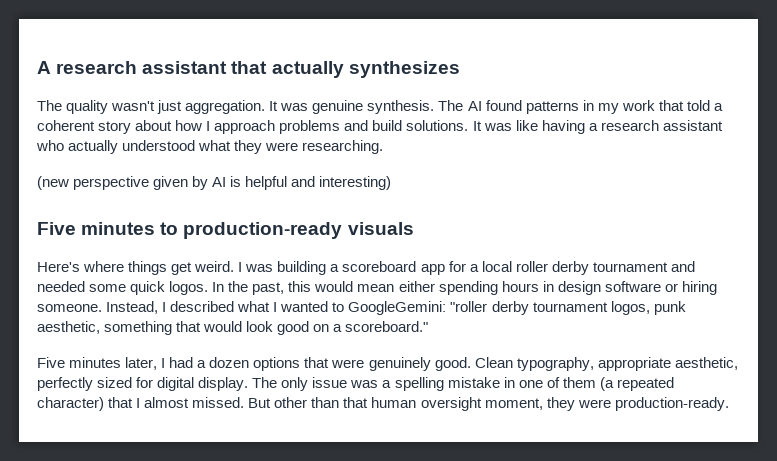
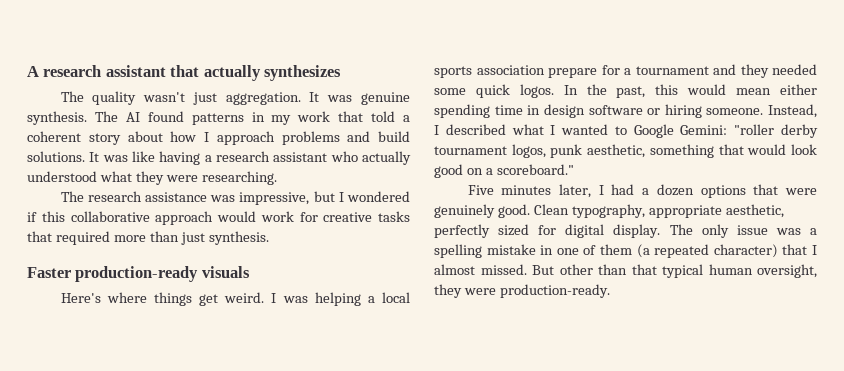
- (new perspective given by AI is helpful and interesting)
- Five minutes to production-ready visuals
+ The research assistance was impressive, but I wondered if this collaborative approach would work for creative tasks that required more than just synthesis.
+ Faster production-ready visuals
- I was building a scoreboard app for a local roller derby tournament and needed some quick logos.
+ I was helping a local sports association prepare for a tournament and they needed some quick logos.
- In the past, this would mean either spending hours in design software or hiring someone.
+ In the past, this would mean either spending time in design software or hiring someone.
- Instead, I described what I wanted to GoogleGemini: "roller derby tournament logos, punk aesthetic, something that would look good on a scoreboard."
+ Instead, I described what I wanted to Google Gemini: "roller derby tournament logos, punk aesthetic, something that would look good on a scoreboard."
- But other than that human oversight moment, they were production-ready.
+ But other than that typical human oversight, they were production-ready.

